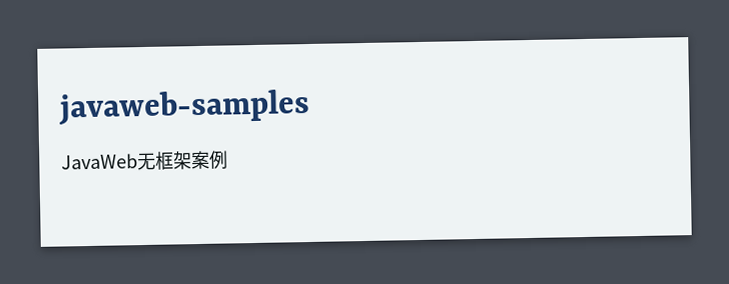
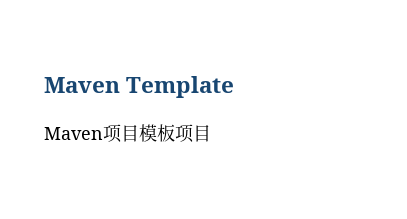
- javaweb-samples
- JavaWeb无框架案例
+ Maven Template
+ Maven项目模板项目

